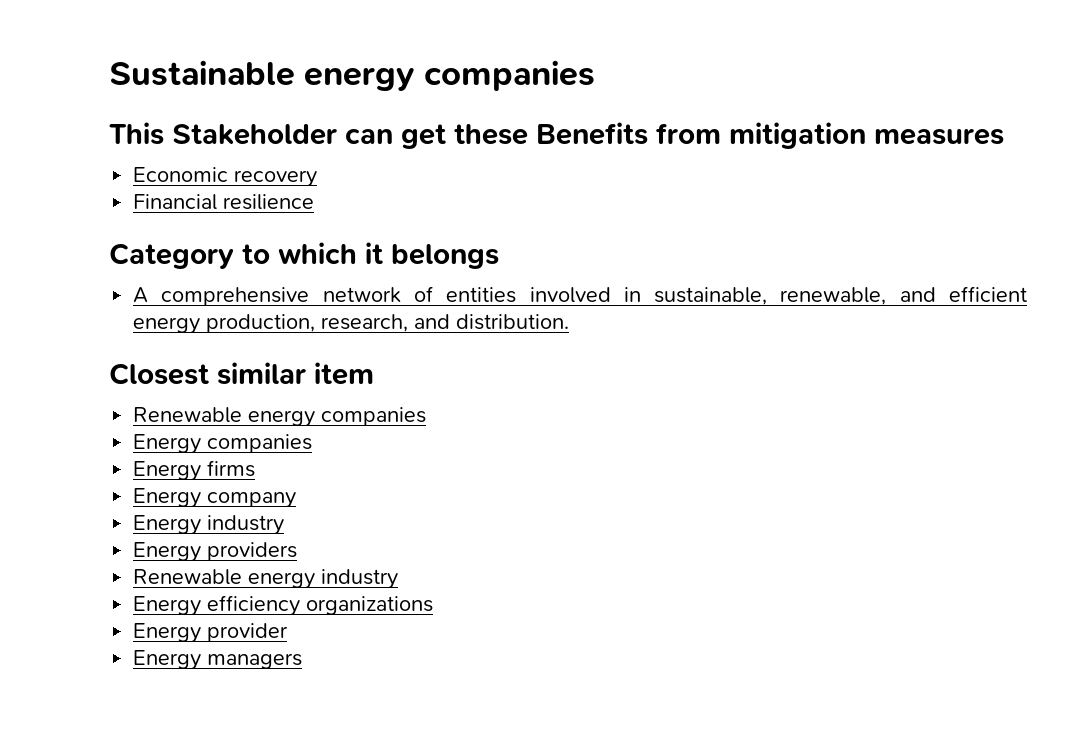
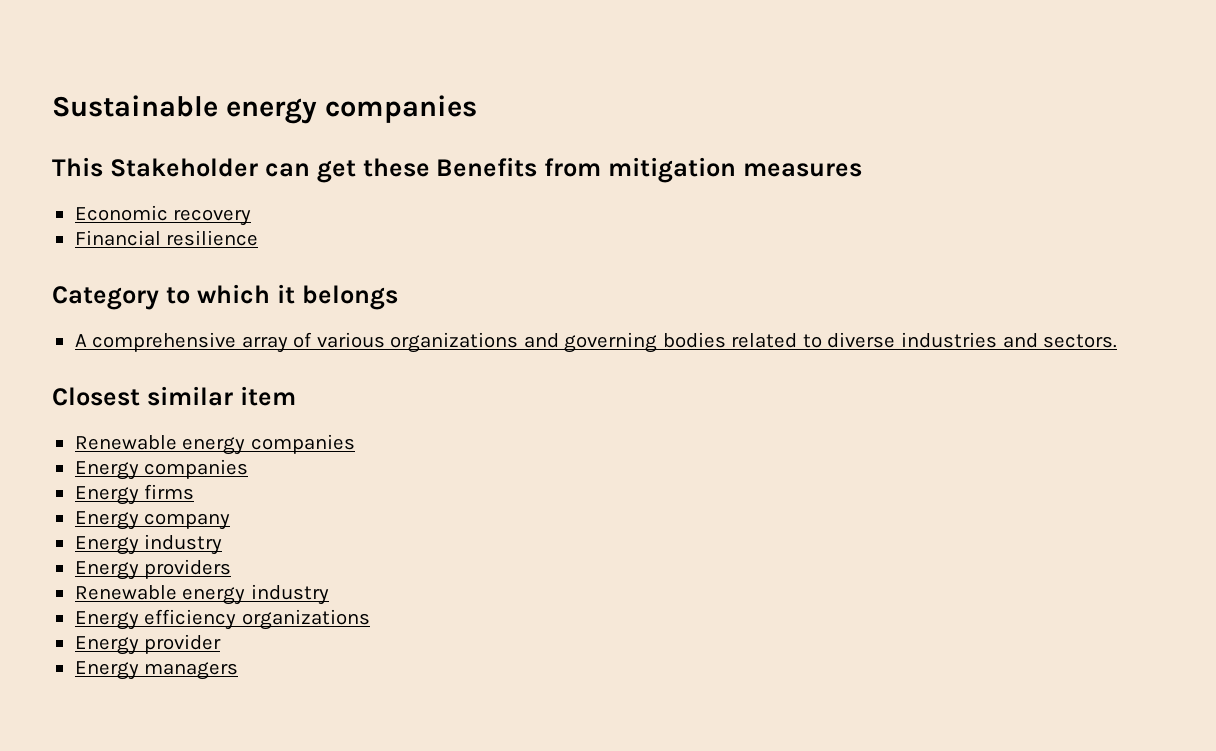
- A comprehensive network of entities involved in sustainable, renewable, and efficient energy production, research, and distribution.
+ A comprehensive array of various organizations and governing bodies related to diverse industries and sectors.

